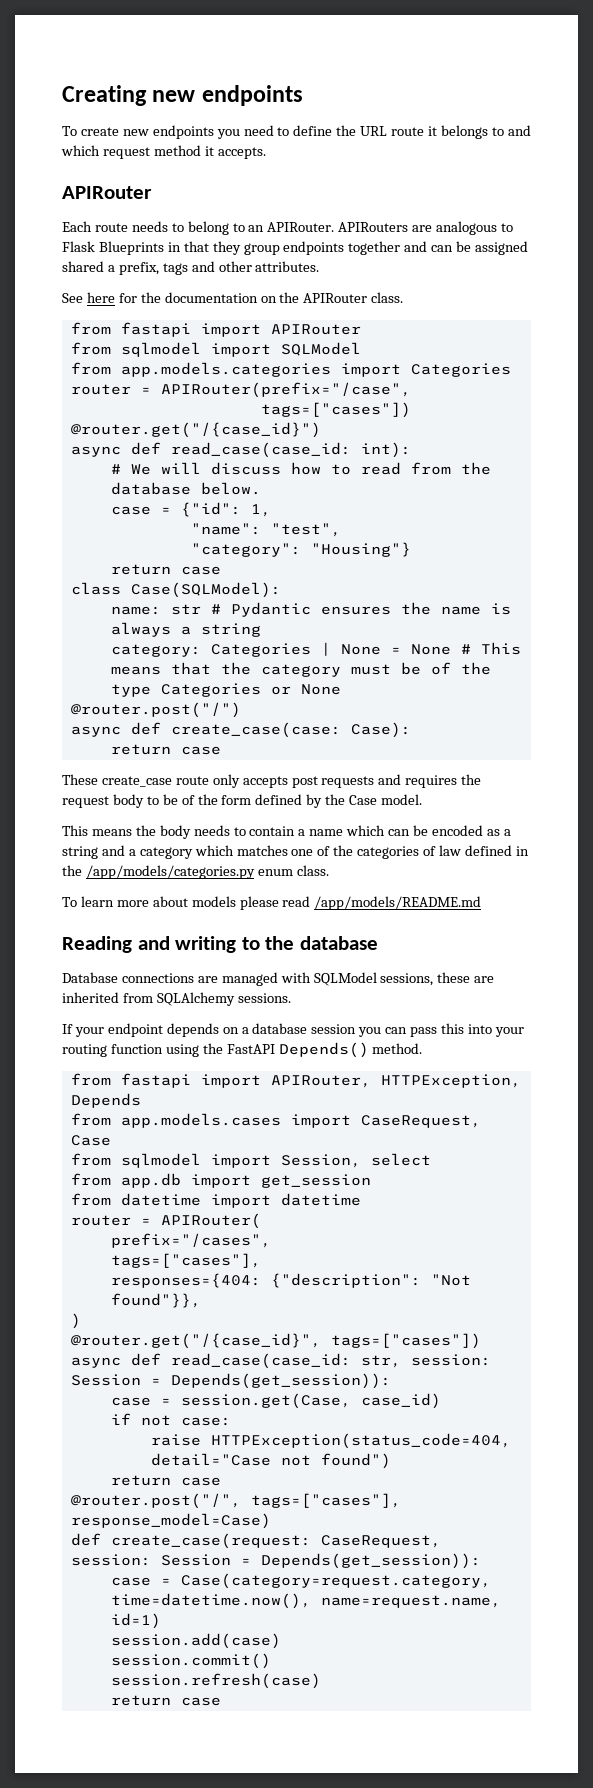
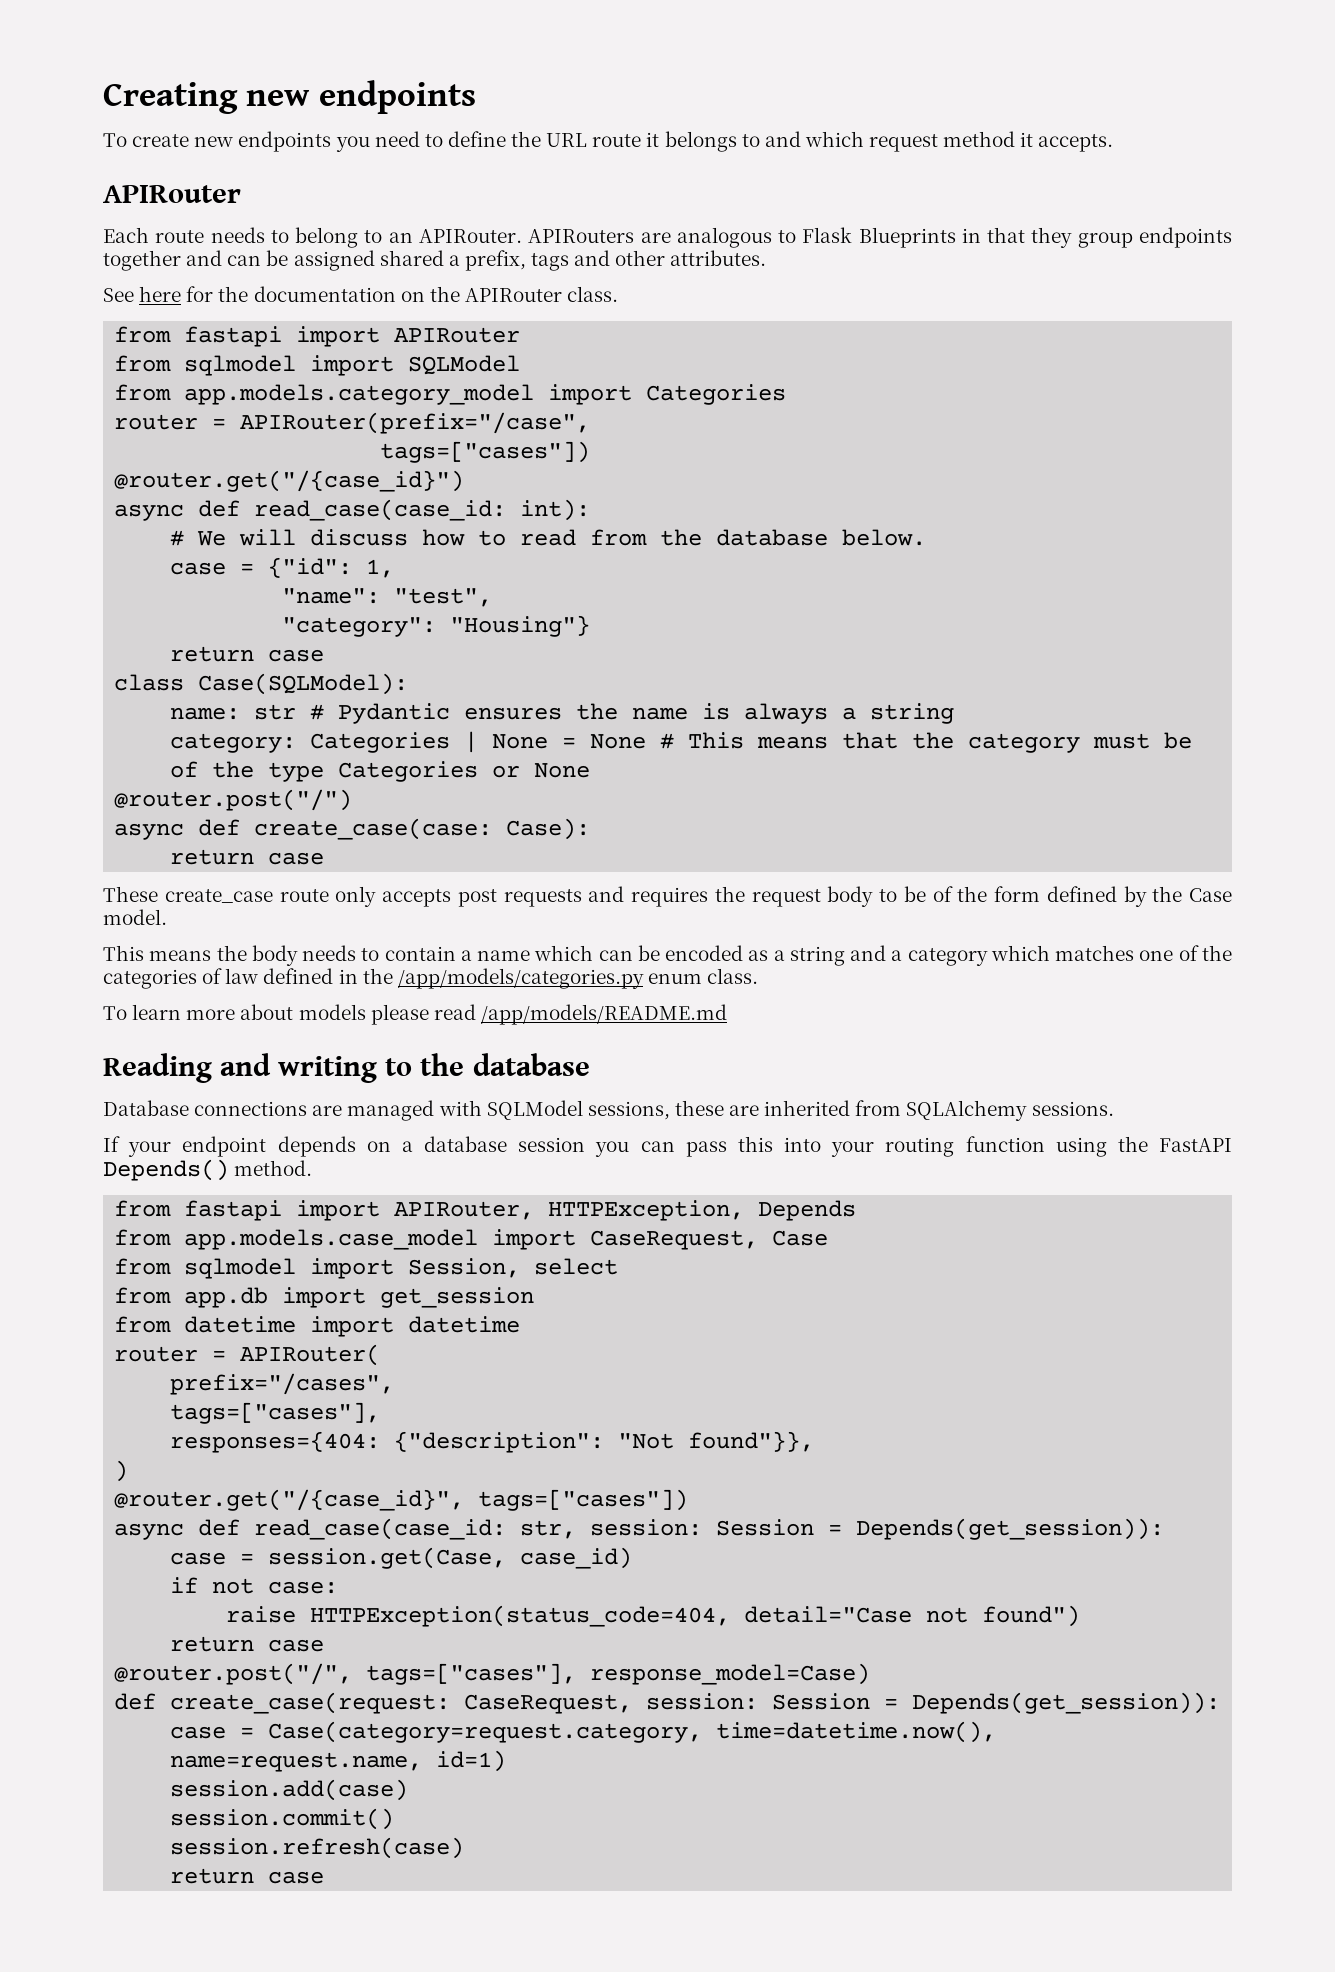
- from app.models.categories import Categories
+ from app.models.category_model import Categories
- from app.models.cases import CaseRequest, Case
+ from app.models.case_model import CaseRequest, Case

